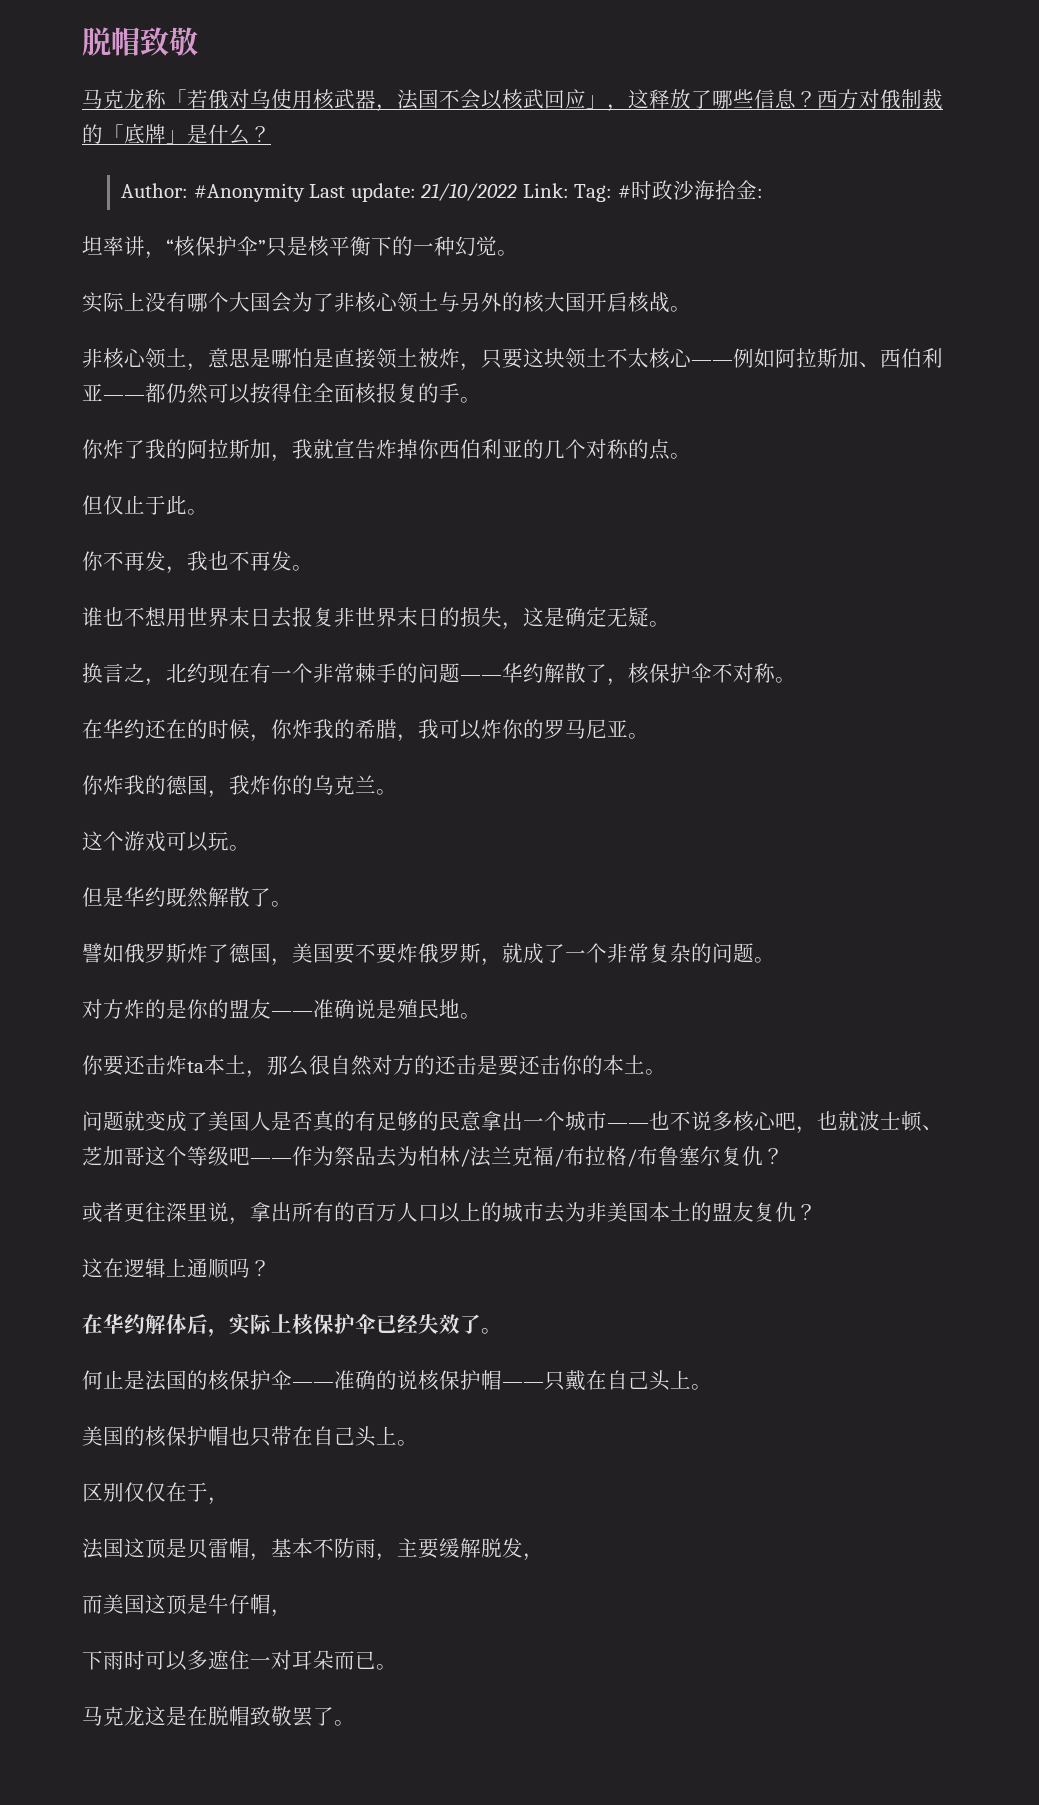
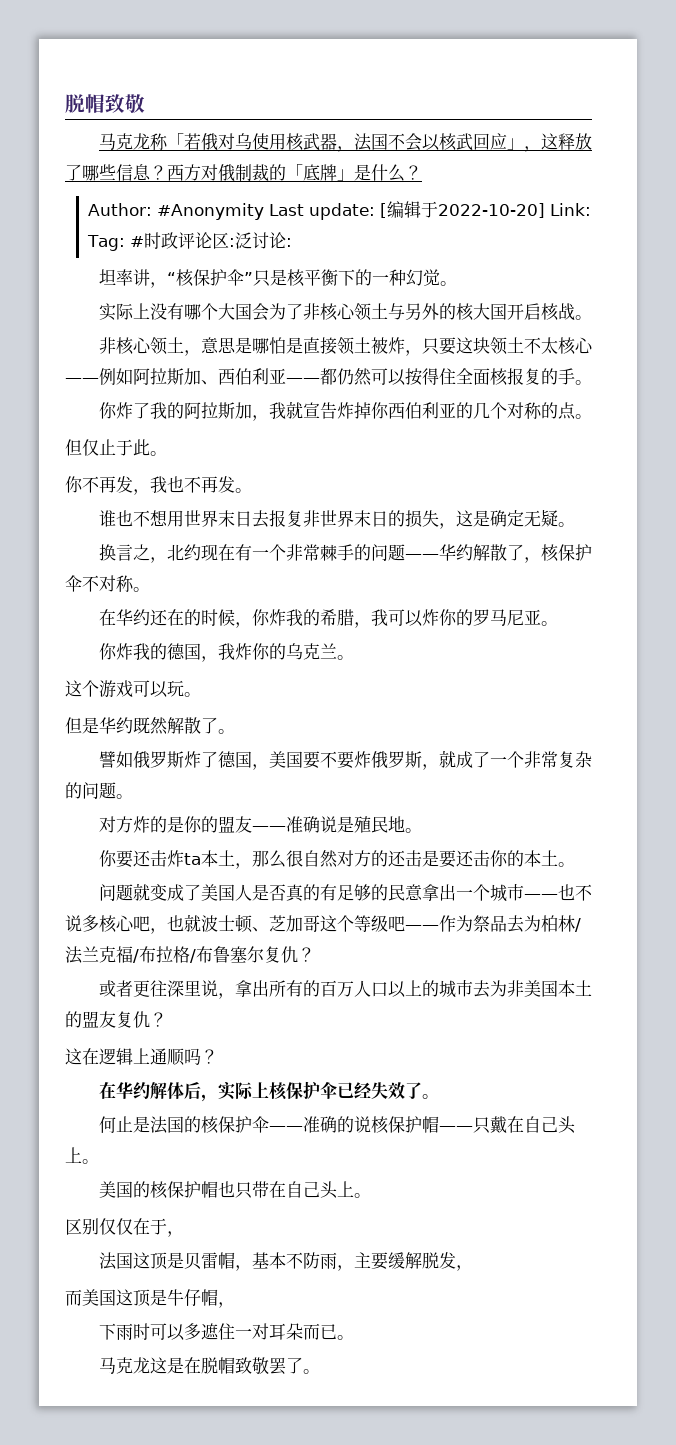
- Author: #Anonymity Last update: 21/10/2022 Link: Tag: #时政沙海拾金:
+ Author: #Anonymity Last update: [编辑于2022-10-20] Link: Tag: #时政评论区:泛讨论:

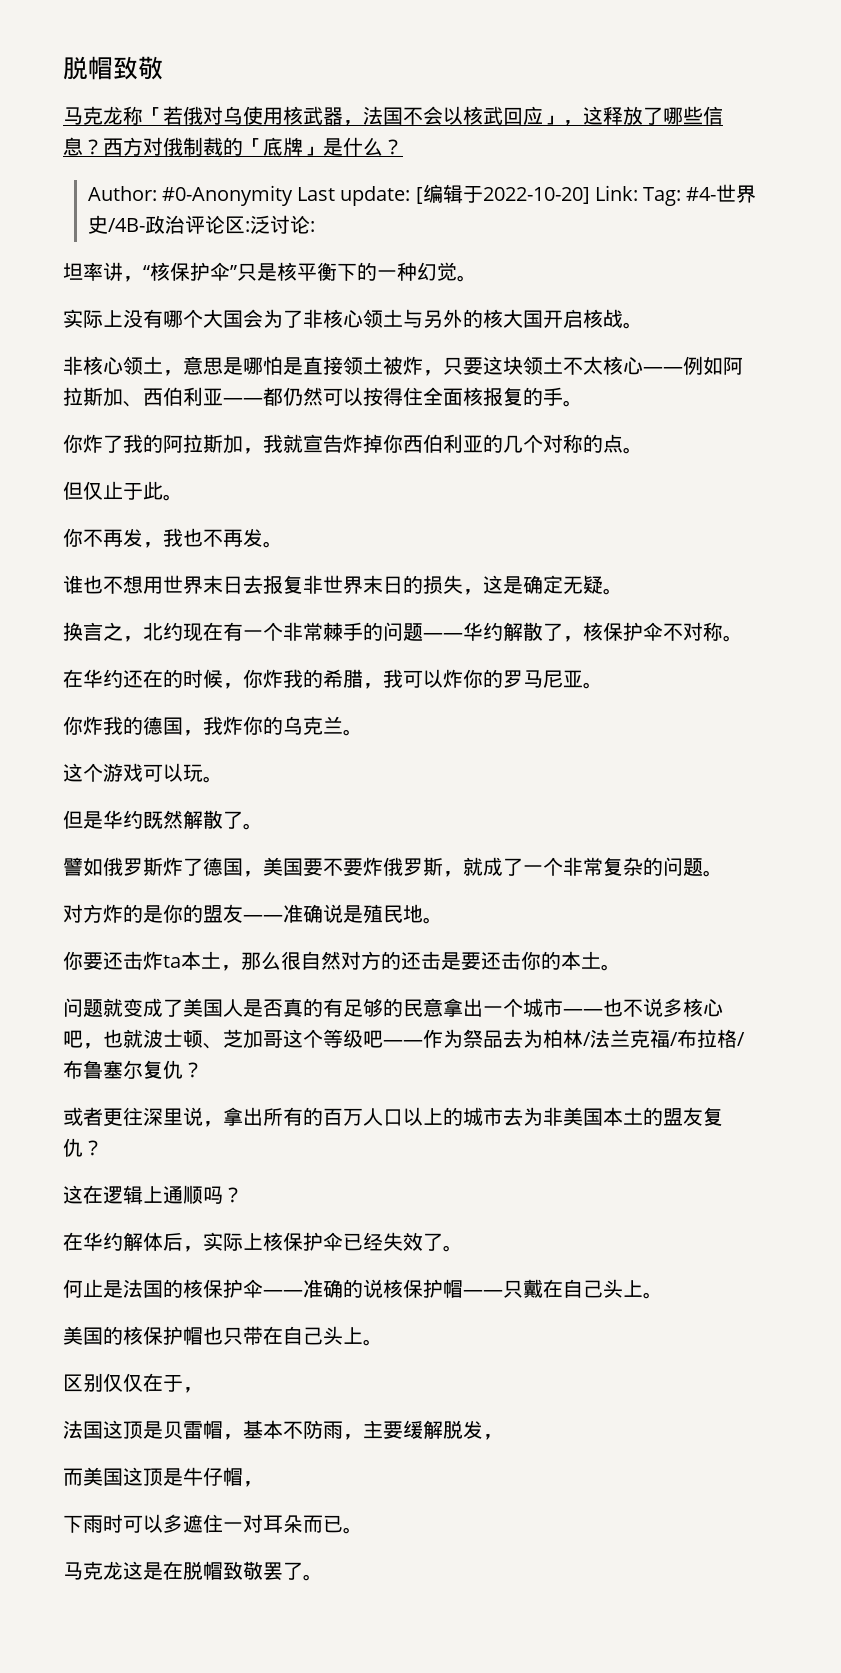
- Author: #Anonymity Last update: [编辑于2022-10-20] Link: Tag: #时政评论区:泛讨论:
+ Author: #0-Anonymity Last update: [编辑于2022-10-20] Link: Tag: #4-世界史/4B-政治评论区:泛讨论:

